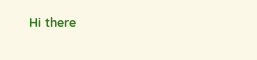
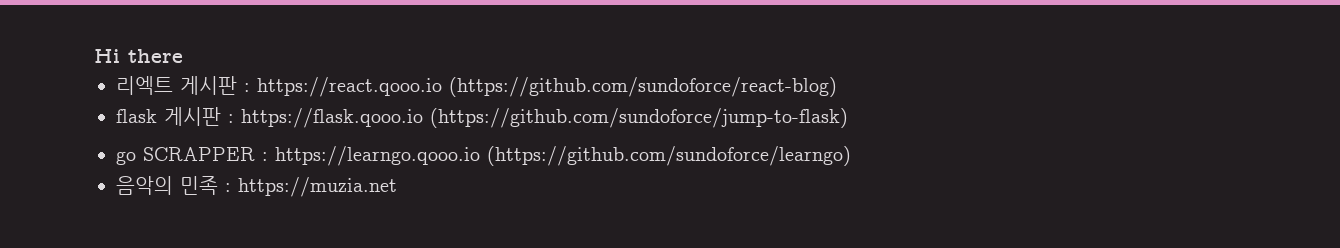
+ 리엑트 게시판 : https://react.qooo.io (https://github.com/sundoforce/react-blog)
+ flask 게시판 : https://flask.qooo.io (https://github.com/sundoforce/jump-to-flask)
+ go SCRAPPER : https://learngo.qooo.io (https://github.com/sundoforce/learngo)
+ 음악의 민족 : https://muzia.net

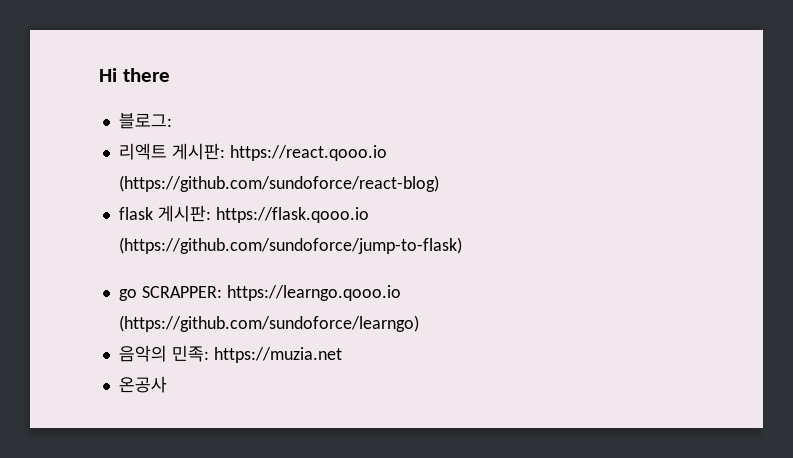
+ 블로그:
- 리엑트 게시판 : https://react.qooo.io (https://github.com/sundoforce/react-blog)
+ 리엑트 게시판: https://react.qooo.io (https://github.com/sundoforce/react-blog)
- flask 게시판 : https://flask.qooo.io (https://github.com/sundoforce/jump-to-flask)
+ flask 게시판: https://flask.qooo.io (https://github.com/sundoforce/jump-to-flask)
- go SCRAPPER : https://learngo.qooo.io (https://github.com/sundoforce/learngo)
+ go SCRAPPER: https://learngo.qooo.io (https://github.com/sundoforce/learngo)
- 음악의 민족 : https://muzia.net
+ 음악의 민족: https://muzia.net
+ 온공사

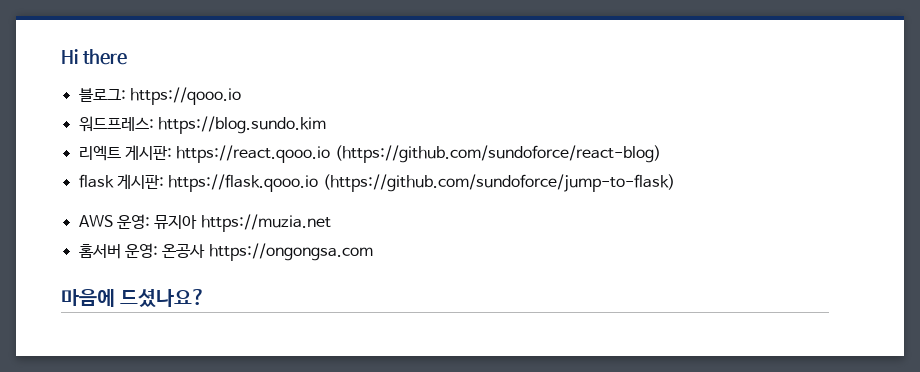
- 블로그:
+ 블로그: https://qooo.io
+ 워드프레스: https://blog.sundo.kim
- go SCRAPPER: https://learngo.qooo.io (https://github.com/sundoforce/learngo)
- 음악의 민족: https://muzia.net
- 온공사
+ AWS 운영: 뮤지아 https://muzia.net
+ 홈서버 운영: 온공사 https://ongongsa.com
+ 마음에 드셨나요?

